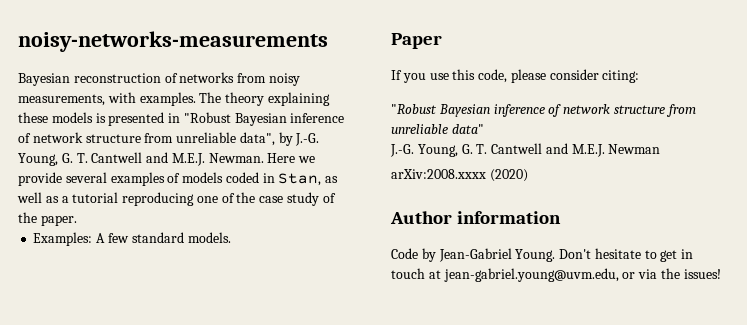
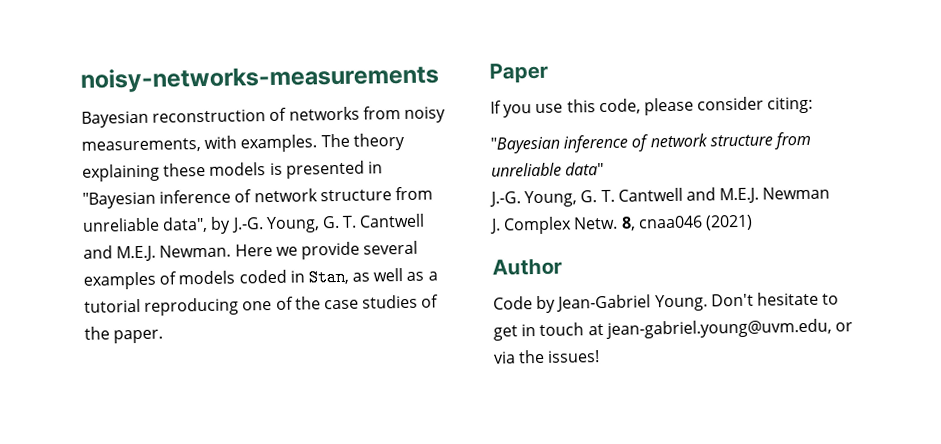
- The theory explaining these models is presented in "Robust Bayesian inference of network structure from unreliable data", by J.-G. Young, G. T. Cantwell and M.E.J. Newman.
+ The theory explaining these models is presented in "Bayesian inference of network structure from unreliable data", by J.-G. Young, G. T. Cantwell and M.E.J. Newman.
- Here we provide several examples of models coded in Stan, as well as a tutorial reproducing one of the case study of the paper.
+ Here we provide several examples of models coded in Stan, as well as a tutorial reproducing one of the case studies of the paper.
- Examples: A few standard models.
- "Robust Bayesian inference of network structure from unreliable data"
+ "Bayesian inference of network structure from unreliable data"
- arXiv:2008.xxxx (2020)
+ J. Complex Netw. 8, cnaa046 (2021)
- Author information
+ Author

